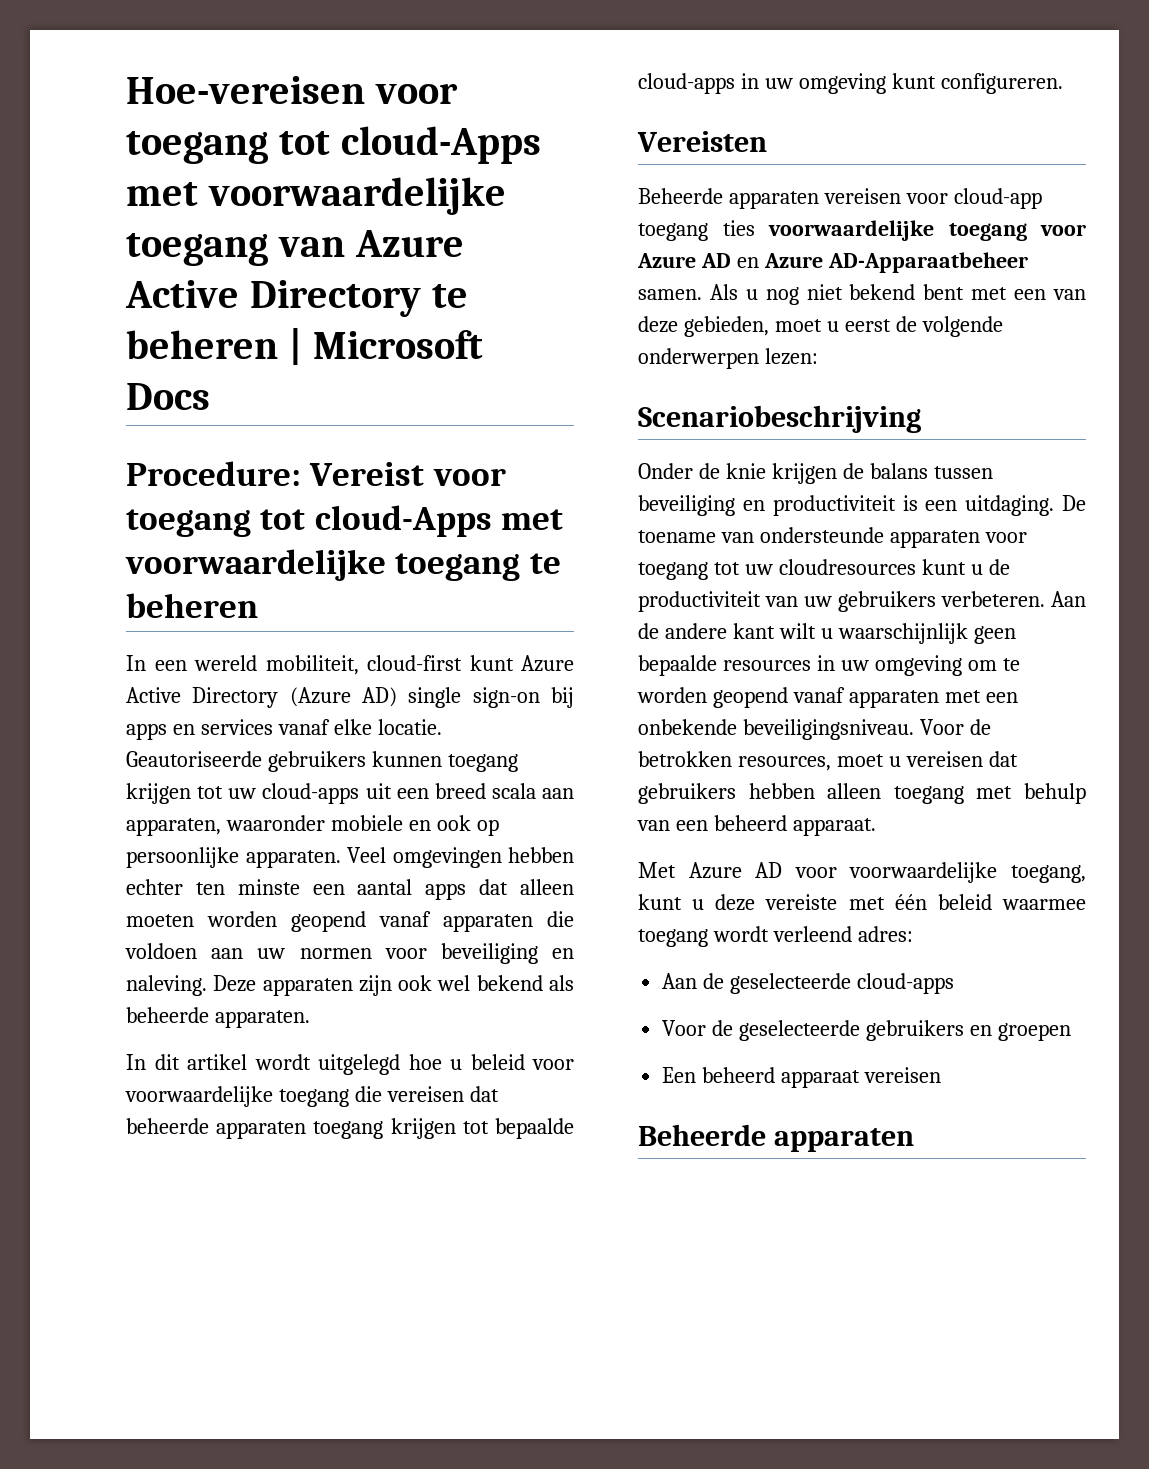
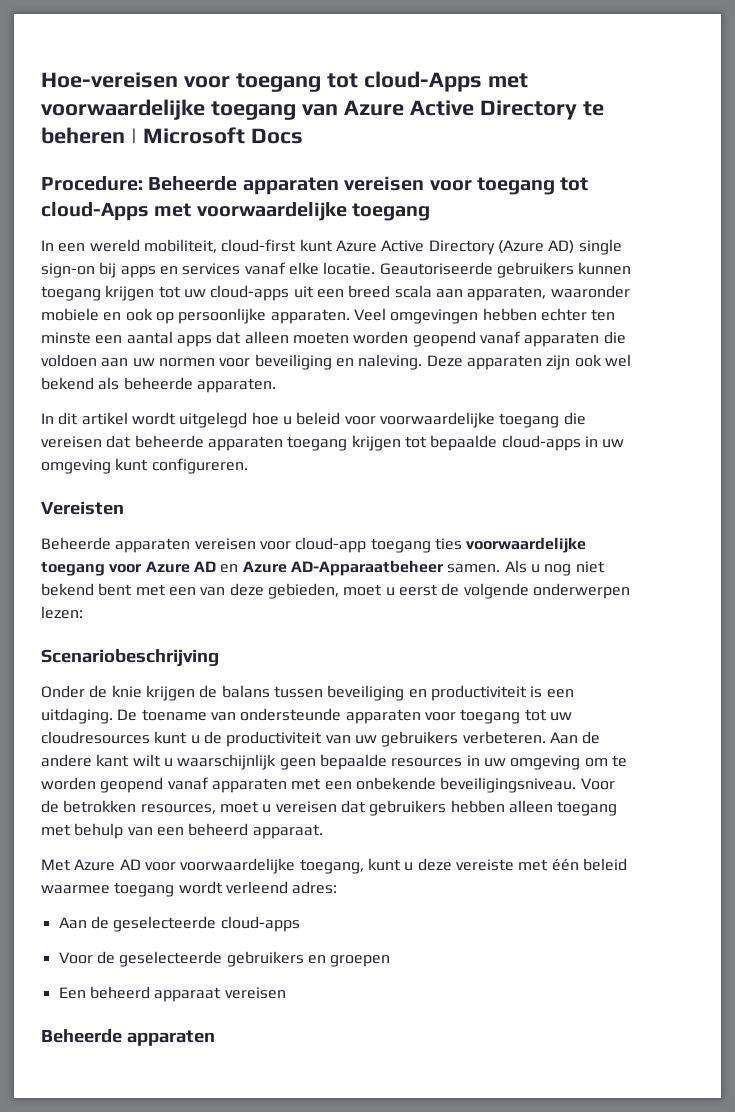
- Procedure: Vereist voor toegang tot cloud-Apps met voorwaardelijke toegang te beheren
+ Procedure: Beheerde apparaten vereisen voor toegang tot cloud-Apps met voorwaardelijke toegang

